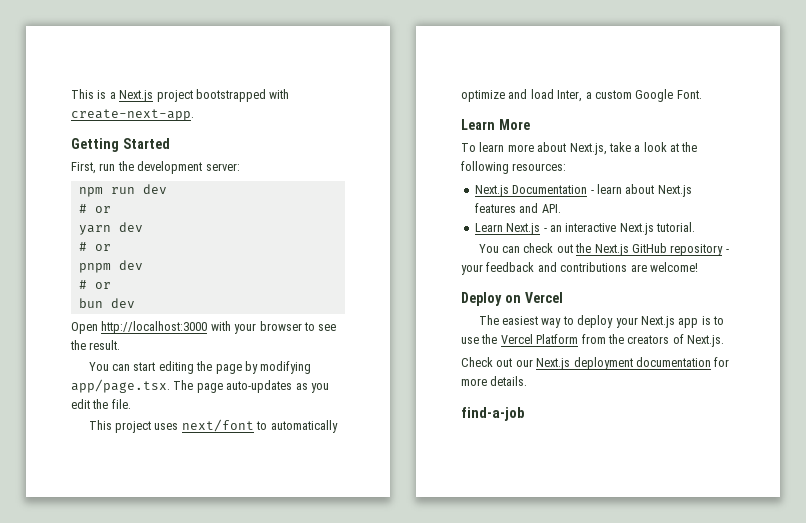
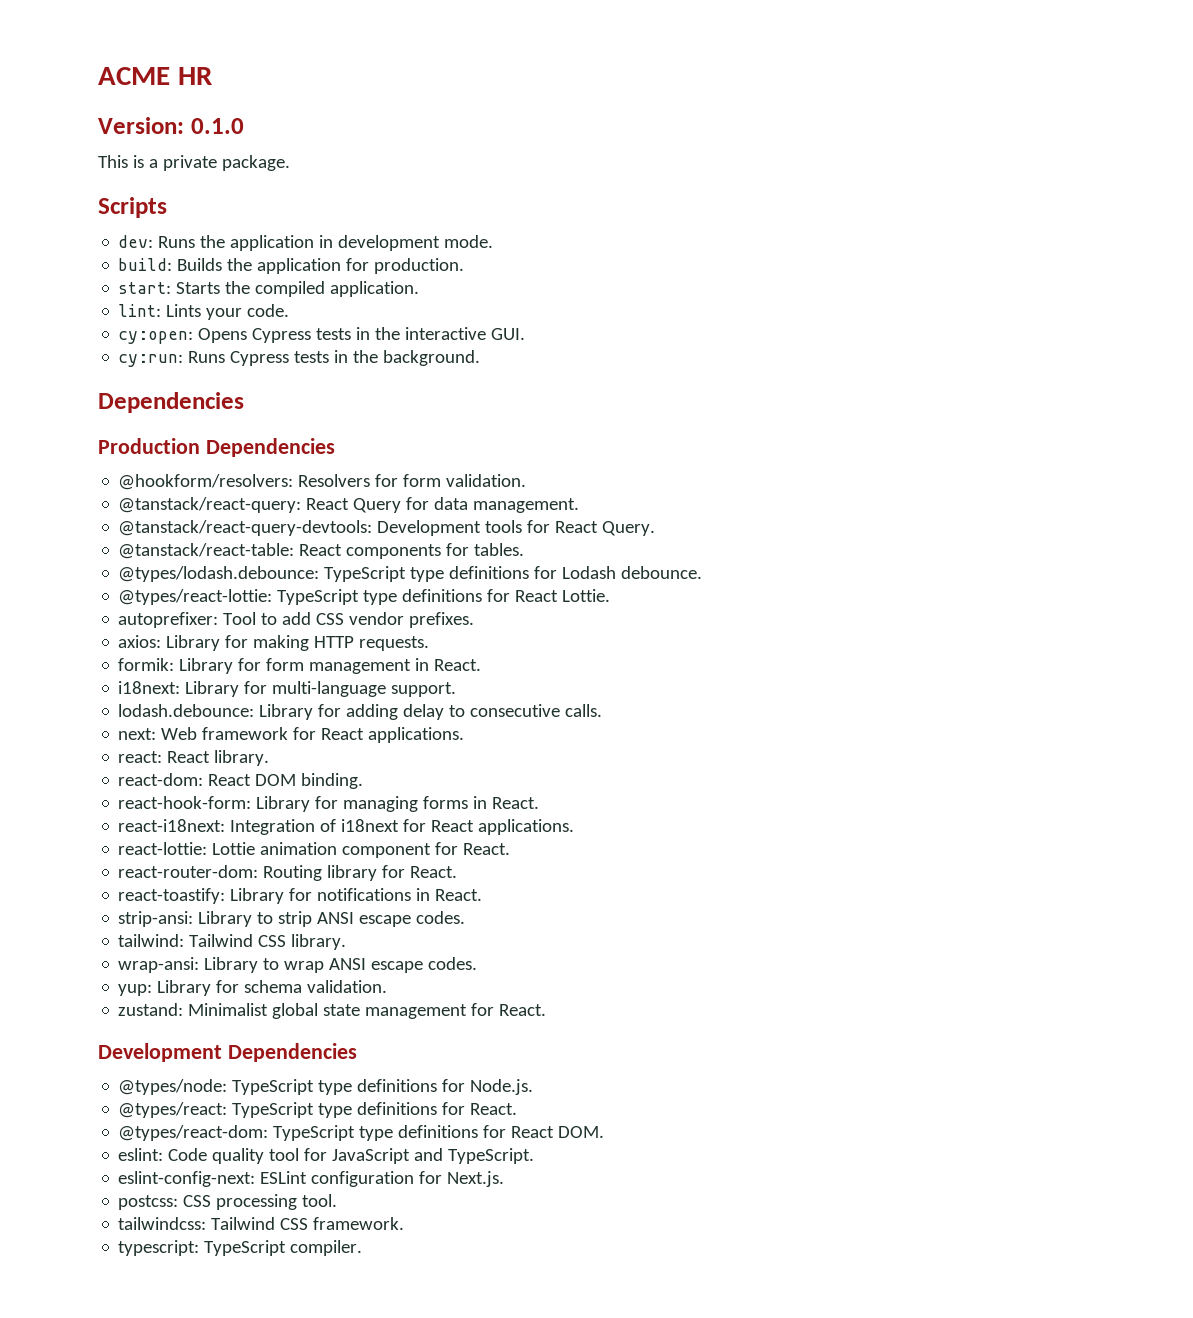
- This is a Next.js project bootstrapped with create-next-app.
- Getting Started
- First, run the development server:
- npm run dev
- # or
- yarn dev
- # or
- pnpm dev
- # or
- bun dev
- Open http://localhost:3000 with your browser to see the result.
- You can start editing the page by modifying app/page.tsx. The page auto-updates as you edit the file.
- This project uses next/font to automatically optimize and load Inter, a custom Google Font.
- Learn More
- To learn more about Next.js, take a look at the following resources:
- Next.js Documentation - learn about Next.js features and API.
- Learn Next.js - an interactive Next.js tutorial.
- You can check out the Next.js GitHub repository - your feedback and contributions are welcome!
- Deploy on Vercel
- The easiest way to deploy your Next.js app is to use the Vercel Platform from the creators of Next.js.
- Check out our Next.js deployment documentation for more details.
- find-a-job
+ ACME HR
+ Version: 0.1.0
+ This is a private package.
+ Scripts
+ dev: Runs the application in development mode.
+ build: Builds the application for production.
+ start: Starts the compiled application.
+ lint: Lints your code.
+ cy:open: Opens Cypress tests in the interactive GUI.
+ cy:run: Runs Cypress tests in the background.
+ Dependencies
+ Production Dependencies
+ @hookform/resolvers: Resolvers for form validation.
+ @tanstack/react-query: React Query for data management.
+ @tanstack/react-query-devtools: Development tools for React Query.
+ @tanstack/react-table: React components for tables.
+ @types/lodash.debounce: TypeScript type definitions for Lodash debounce.
+ @types/react-lottie: TypeScript type definitions for React Lottie.
+ autoprefixer: Tool to add CSS vendor prefixes.
+ axios: Library for making HTTP requests.
+ formik: Library for form management in React.
+ i18next: Library for multi-language support.
+ lodash.debounce: Library for adding delay to consecutive calls.
+ next: Web framework for React applications.
+ react: React library.
+ react-dom: React DOM binding.
+ react-hook-form: Library for managing forms in React.
+ react-i18next: Integration of i18next for React applications.
+ react-lottie: Lottie animation component for React.
+ react-router-dom: Routing library for React.
+ react-toastify: Library for notifications in React.
+ strip-ansi: Library to strip ANSI escape codes.
+ tailwind: Tailwind CSS library.
+ wrap-ansi: Library to wrap ANSI escape codes.
+ yup: Library for schema validation.
+ zustand: Minimalist global state management for React.
+ Development Dependencies
+ @types/node: TypeScript type definitions for Node.js.
+ @types/react: TypeScript type definitions for React.
+ @types/react-dom: TypeScript type definitions for React DOM.
+ eslint: Code quality tool for JavaScript and TypeScript.
+ eslint-config-next: ESLint configuration for Next.js.
+ postcss: CSS processing tool.
+ tailwindcss: Tailwind CSS framework.
+ typescript: TypeScript compiler.

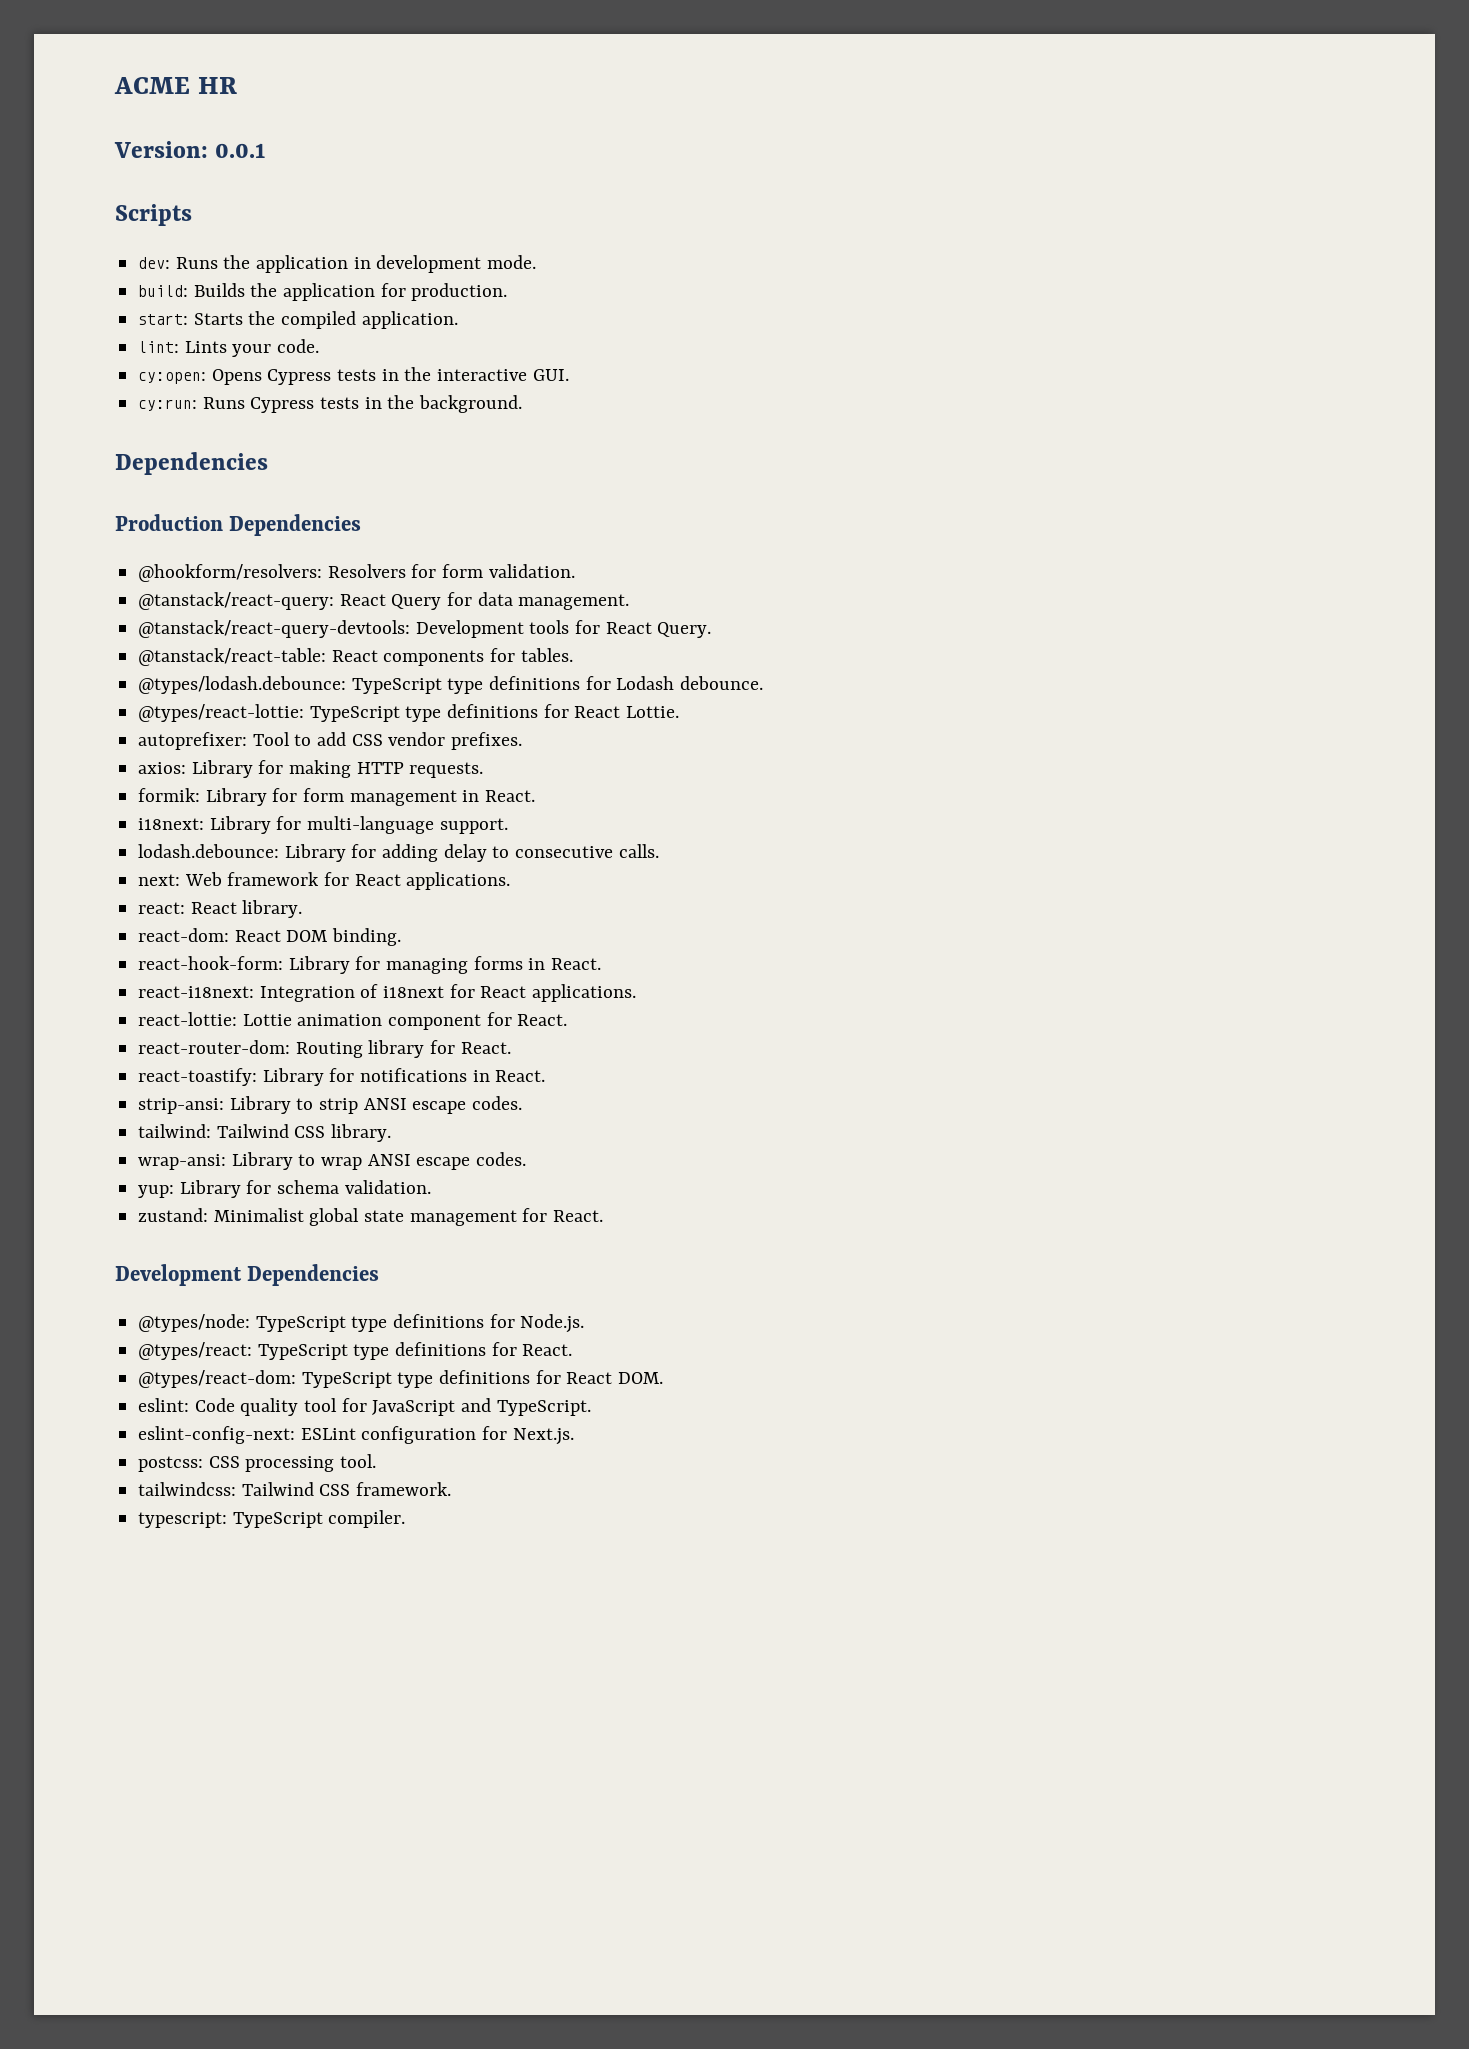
- Version: 0.1.0
- This is a private package.
+ Version: 0.0.1

